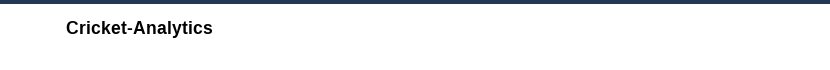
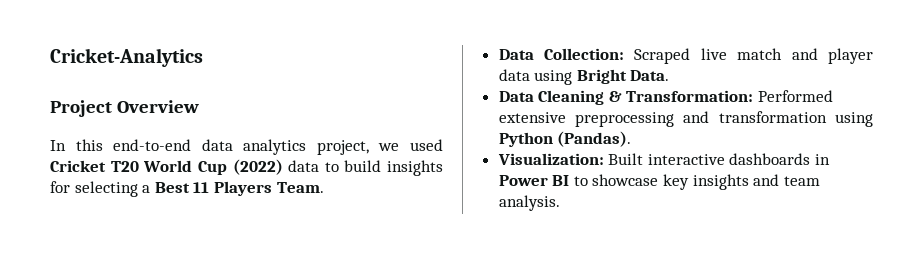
+ Project Overview
+ In this end-to-end data analytics project, we used Cricket T20 World Cup (2022) data to build insights for selecting a Best 11 Players Team.
+ Data Collection: Scraped live match and player data using Bright Data.
+ Data Cleaning & Transformation: Performed extensive preprocessing and transformation using Python (Pandas).
+ Visualization: Built interactive dashboards in Power BI to showcase key insights and team analysis.

